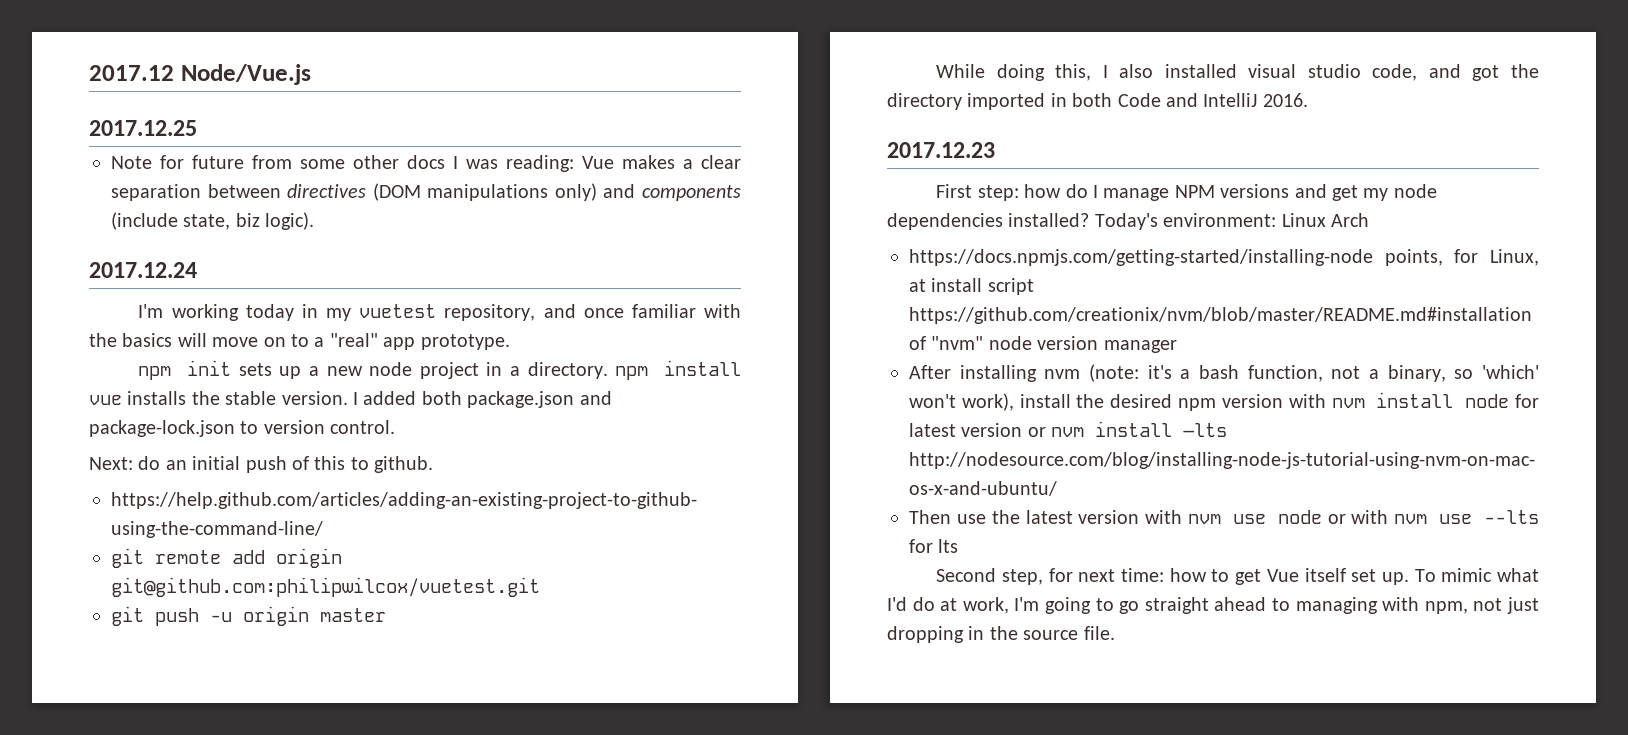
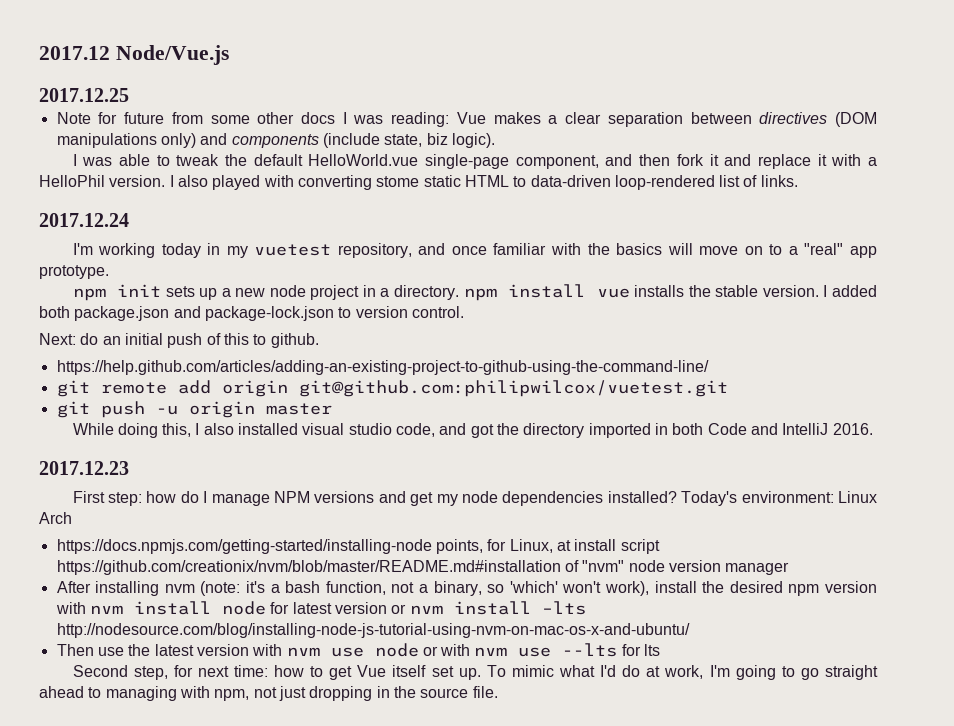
+ I was able to tweak the default HelloWorld.vue single-page component, and then fork it and replace it with a HelloPhil version. I also played with converting stome static HTML to data-driven loop-rendered list of links.

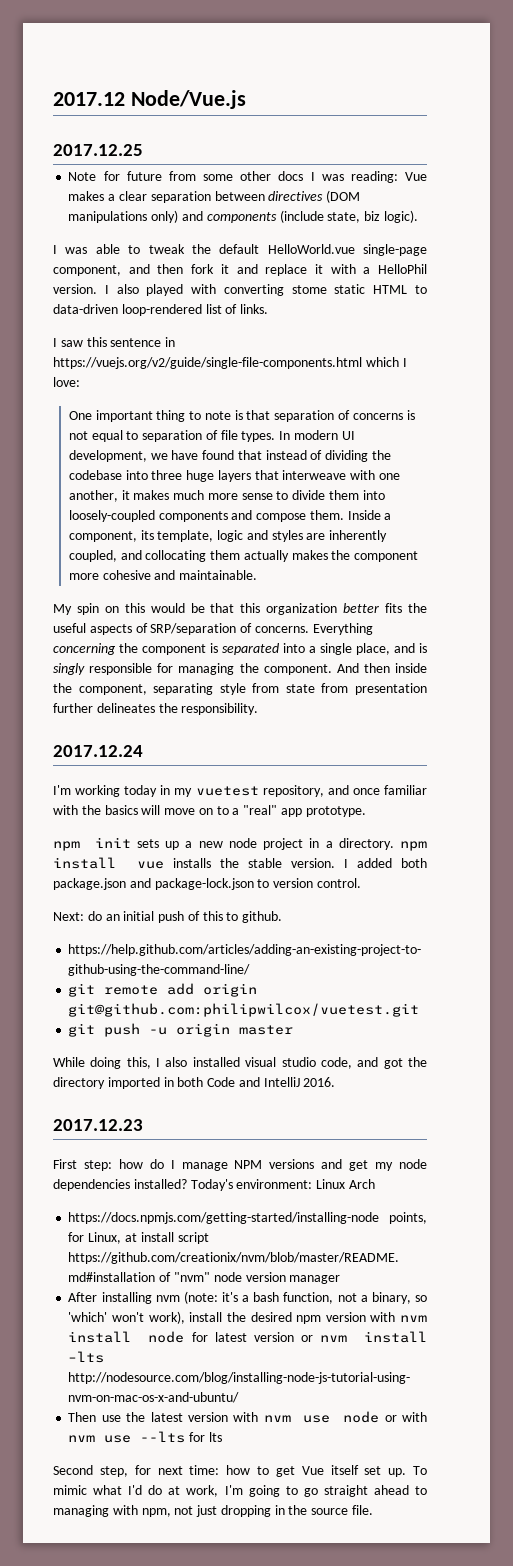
+ I saw this sentence in https://vuejs.org/v2/guide/single-file-components.html which I love:
+ One important thing to note is that separation of concerns is not equal to separation of file types. In modern UI development, we have found that instead of dividing the codebase into three huge layers that interweave with one another, it makes much more sense to divide them into loosely-coupled components and compose them. Inside a component, its template, logic and styles are inherently coupled, and collocating them actually makes the component more cohesive and maintainable.
+ My spin on this would be that this organization better fits the useful aspects of SRP/separation of concerns. Everything concerning the component is separated into a single place, and is singly responsible for managing the component. And then inside the component, separating style from state from presentation further delineates the responsibility.

